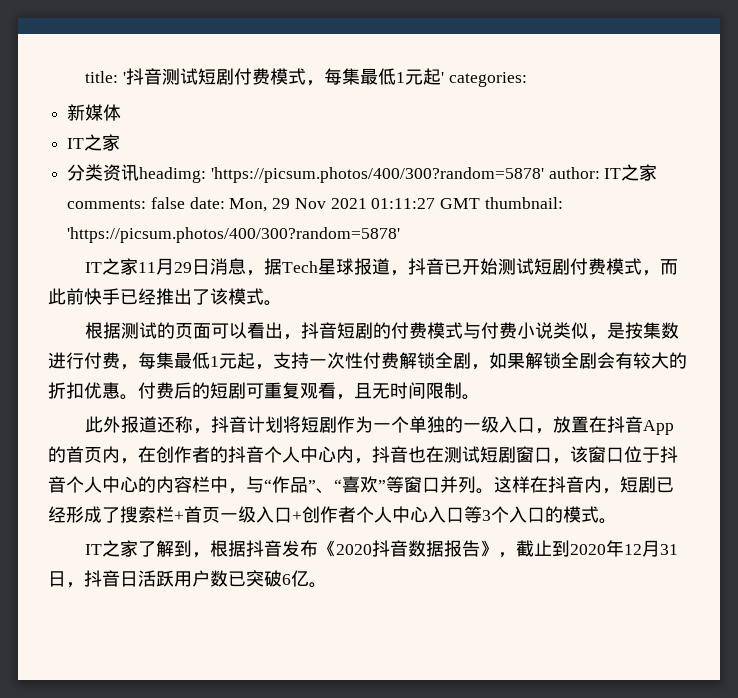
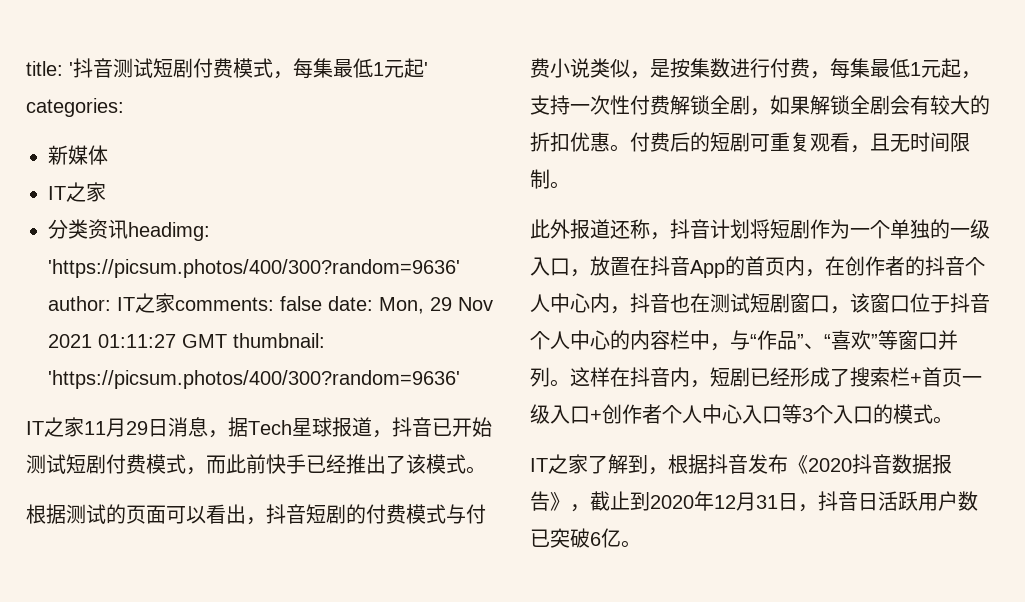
- 分类资讯headimg: 'https://picsum.photos/400/300?random=5878' author: IT之家comments: false date: Mon, 29 Nov 2021 01:11:27 GMT thumbnail: 'https://picsum.photos/400/300?random=5878'
+ 分类资讯headimg: 'https://picsum.photos/400/300?random=9636' author: IT之家comments: false date: Mon, 29 Nov 2021 01:11:27 GMT thumbnail: 'https://picsum.photos/400/300?random=9636'

